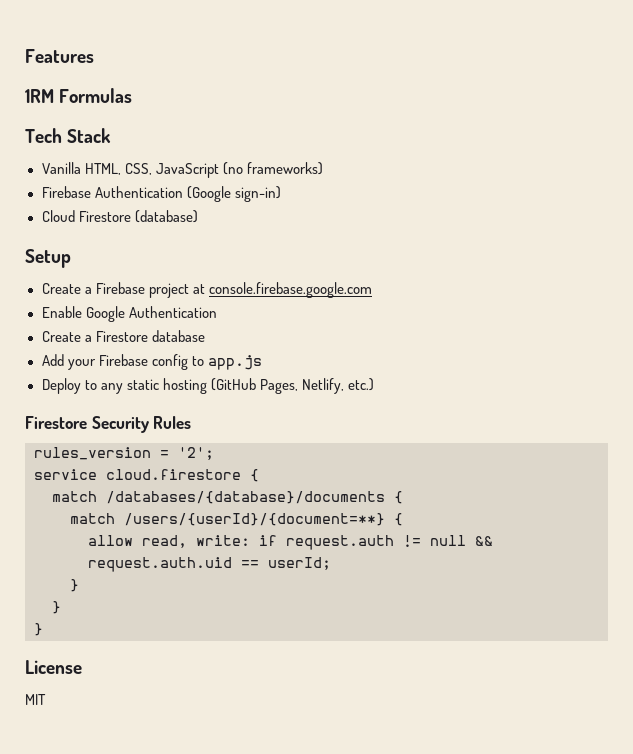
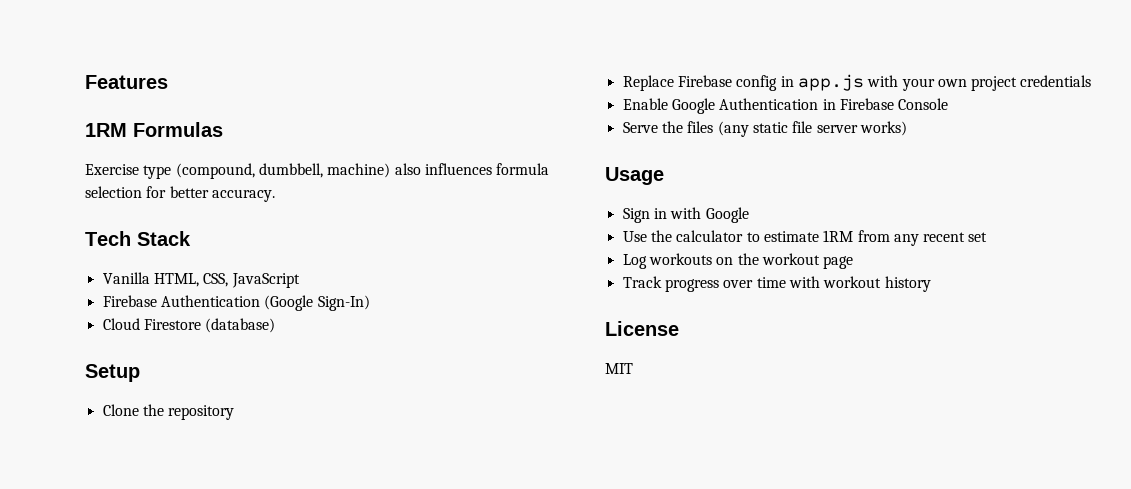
+ Exercise type (compound, dumbbell, machine) also influences formula selection for better accuracy.
- Vanilla HTML, CSS, JavaScript (no frameworks)
+ Vanilla HTML, CSS, JavaScript
- Firebase Authentication (Google sign-in)
+ Firebase Authentication (Google Sign-In)
- Create a Firebase project at console.firebase.google.com
- Enable Google Authentication
- Create a Firestore database
- Add your Firebase config to app.js
- Deploy to any static hosting (GitHub Pages, Netlify, etc.)
- Firestore Security Rules
- rules_version = '2';
- service cloud.firestore {
- match /databases/{database}/documents {
- match /users/{userId}/{document=**} {
- allow read, write: if request.auth != null && request.auth.uid == userId;
- }
- }
- }
+ Clone the repository
+ Replace Firebase config in app.js with your own project credentials
+ Enable Google Authentication in Firebase Console
+ Serve the files (any static file server works)
+ Usage
+ Sign in with Google
+ Use the calculator to estimate 1RM from any recent set
+ Log workouts on the workout page
+ Track progress over time with workout history

